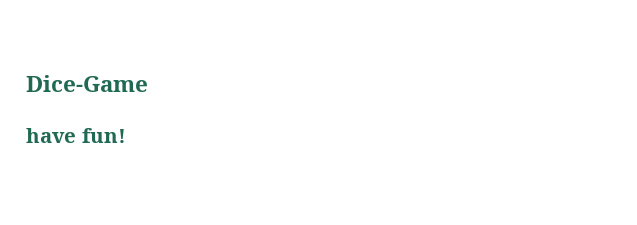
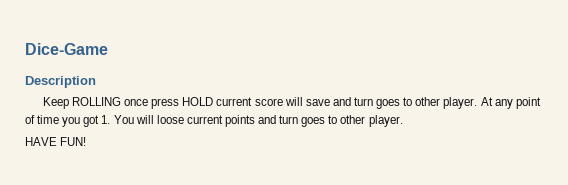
- have fun!
+ Description
+ Keep ROLLING once press HOLD current score will save and turn goes to other player. At any point of time you got 1. You will loose current points and turn goes to other player.
+ HAVE FUN!

